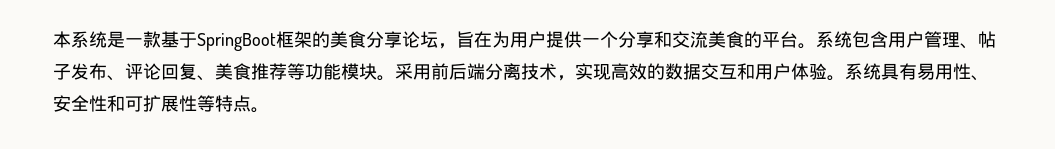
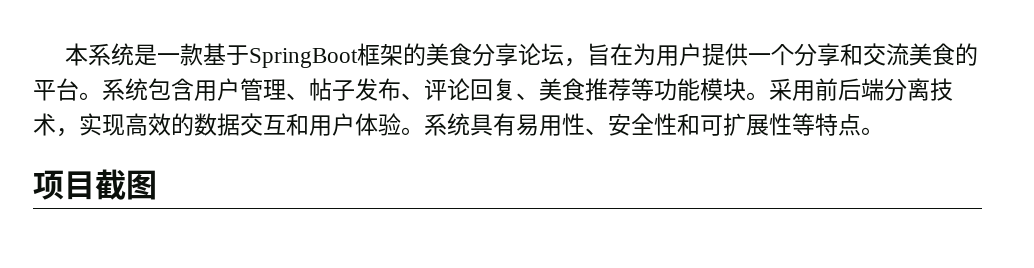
+ 项目截图

